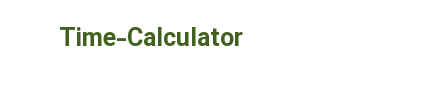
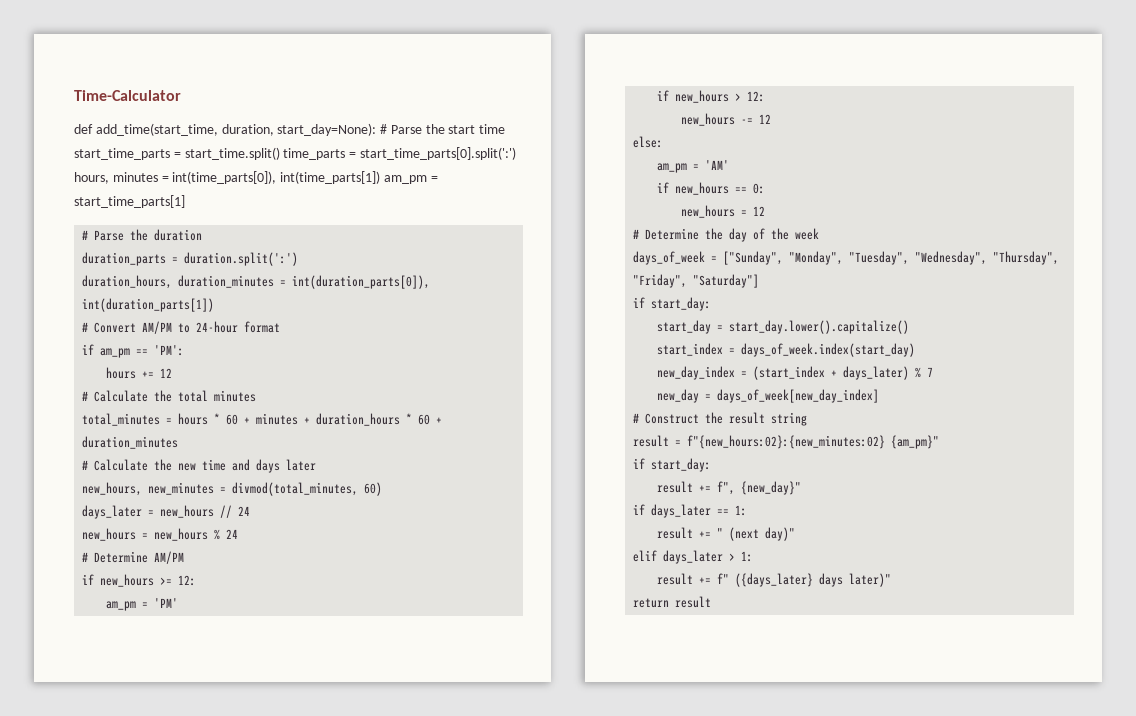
+ def add_time(start_time, duration, start_day=None): # Parse the start time start_time_parts = start_time.split() time_parts = start_time_parts[0].split(':') hours, minutes = int(time_parts[0]), int(time_parts[1]) am_pm = start_time_parts[1]
+ # Parse the duration
+ duration_parts = duration.split(':')
+ duration_hours, duration_minutes = int(duration_parts[0]), int(duration_parts[1])
+ # Convert AM/PM to 24-hour format
+ if am_pm == 'PM':
+ hours += 12
+ # Calculate the total minutes
+ total_minutes = hours * 60 + minutes + duration_hours * 60 + duration_minutes
+ # Calculate the new time and days later
+ new_hours, new_minutes = divmod(total_minutes, 60)
+ days_later = new_hours // 24
+ new_hours = new_hours % 24
+ # Determine AM/PM
+ if new_hours >= 12:
+ am_pm = 'PM'
+ if new_hours > 12:
+ new_hours -= 12
+ else:
+ am_pm = 'AM'
+ if new_hours == 0:
+ new_hours = 12
+ # Determine the day of the week
+ days_of_week = ["Sunday", "Monday", "Tuesday", "Wednesday", "Thursday", "Friday", "Saturday"]
+ if start_day:
+ start_day = start_day.lower().capitalize()
+ start_index = days_of_week.index(start_day)
+ new_day_index = (start_index + days_later) % 7
+ new_day = days_of_week[new_day_index]
+ # Construct the result string
+ result = f"{new_hours:02}:{new_minutes:02} {am_pm}"
+ if start_day:
+ result += f", {new_day}"
+ if days_later == 1:
+ result += " (next day)"
+ elif days_later > 1:
+ result += f" ({days_later} days later)"
+ return result

